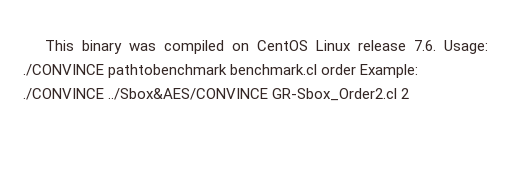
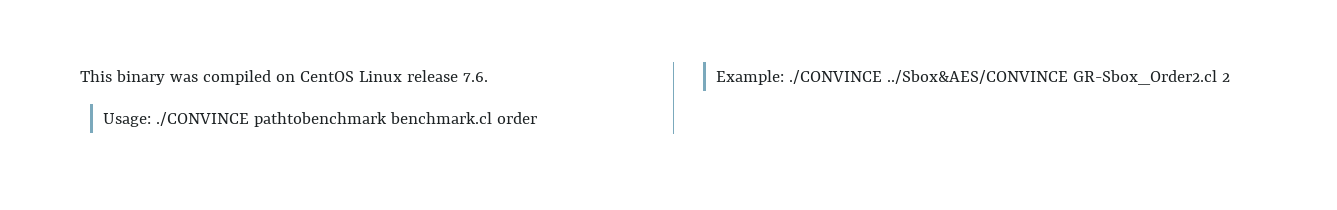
- This binary was compiled on CentOS Linux release 7.6. Usage: ./CONVINCE pathtobenchmark benchmark.cl order Example: ./CONVINCE ../Sbox&AES/CONVINCE GR-Sbox_Order2.cl 2
+ This binary was compiled on CentOS Linux release 7.6.
+ Usage: ./CONVINCE pathtobenchmark benchmark.cl order
+ Example: ./CONVINCE ../Sbox&AES/CONVINCE GR-Sbox_Order2.cl 2

